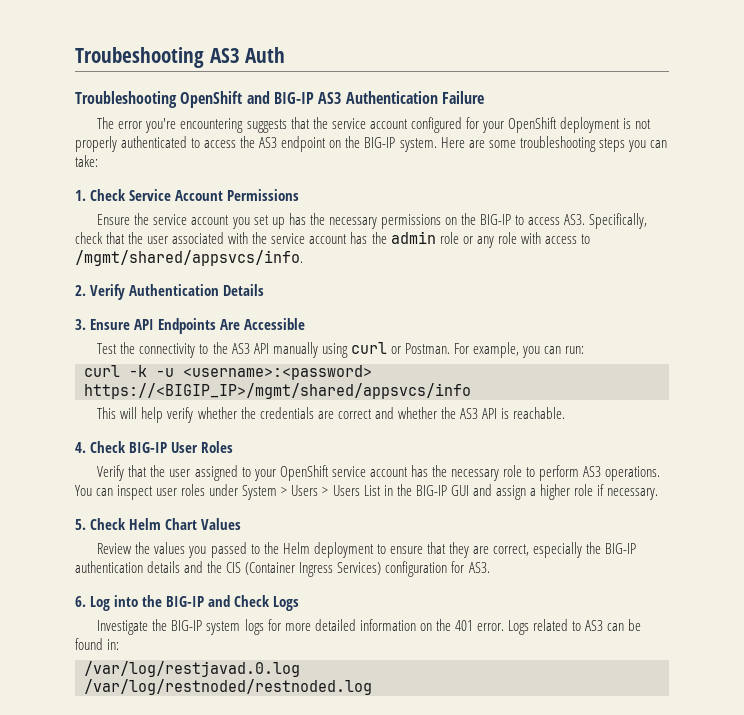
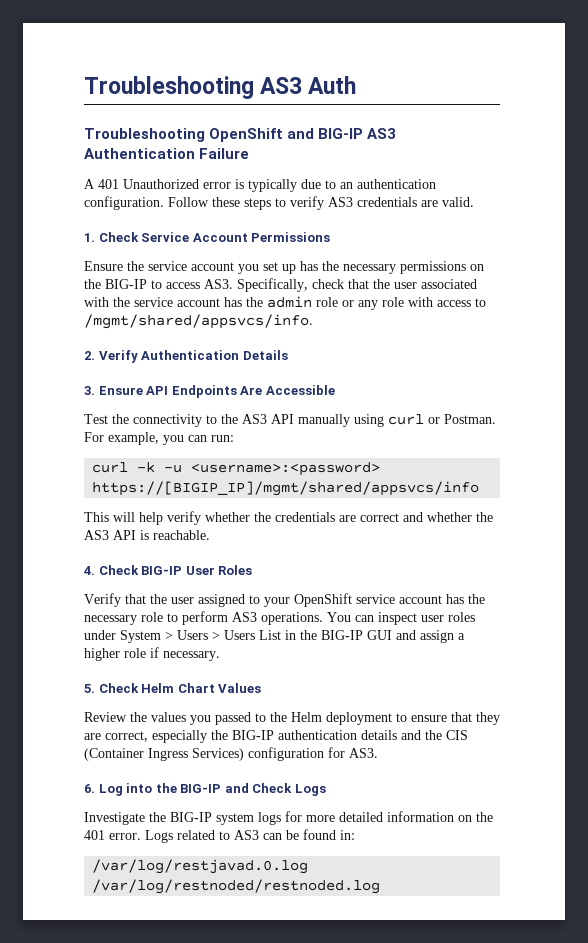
- Troubeshooting AS3 Auth
+ Troubleshooting AS3 Auth
- The error you're encountering suggests that the service account configured for your OpenShift deployment is not properly authenticated to access the AS3 endpoint on the BIG-IP system. Here are some troubleshooting steps you can take:
+ A 401 Unauthorized error is typically due to an authentication configuration. Follow these steps to verify AS3 credentials are valid.
- curl -k -u <username>:<password> https://<BIGIP_IP>/mgmt/shared/appsvcs/info
+ curl -k -u <username>:<password> https://[BIGIP_IP]/mgmt/shared/appsvcs/info

